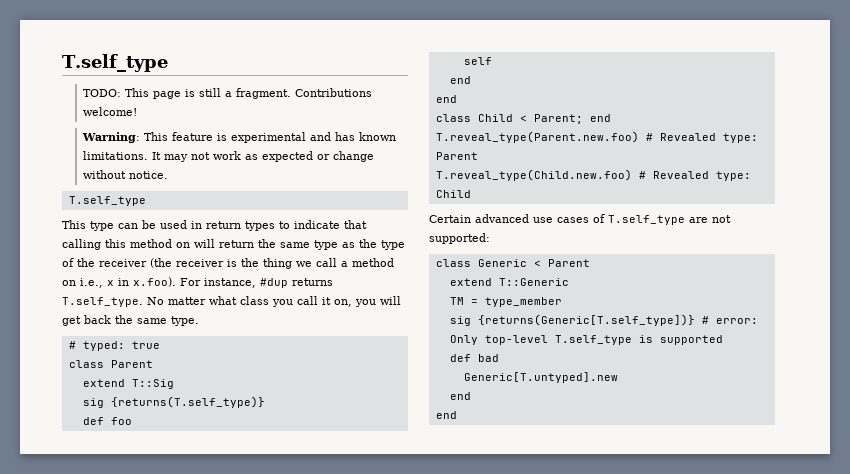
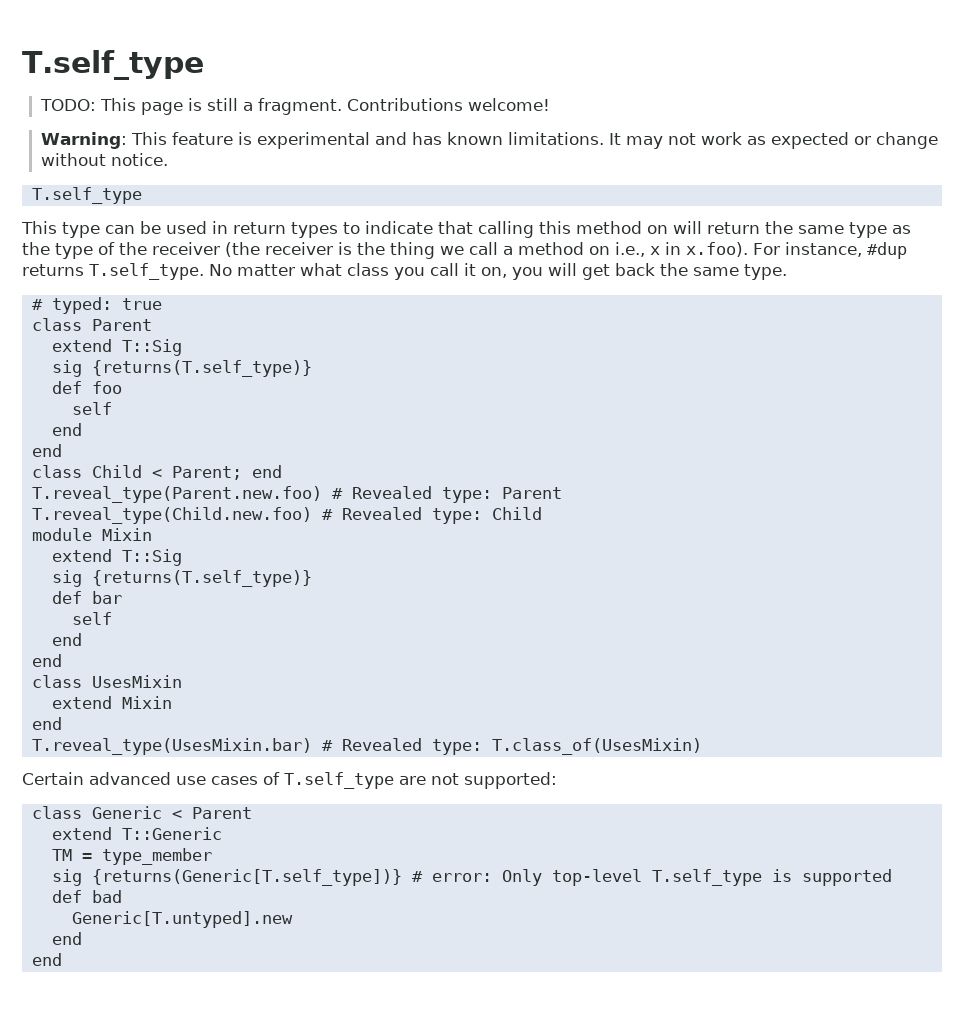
+ module Mixin
+ extend T::Sig
+ sig {returns(T.self_type)}
+ def bar
+ self
+ end
+ end
+ class UsesMixin
+ extend Mixin
+ end
+ T.reveal_type(UsesMixin.bar) # Revealed type: T.class_of(UsesMixin)

